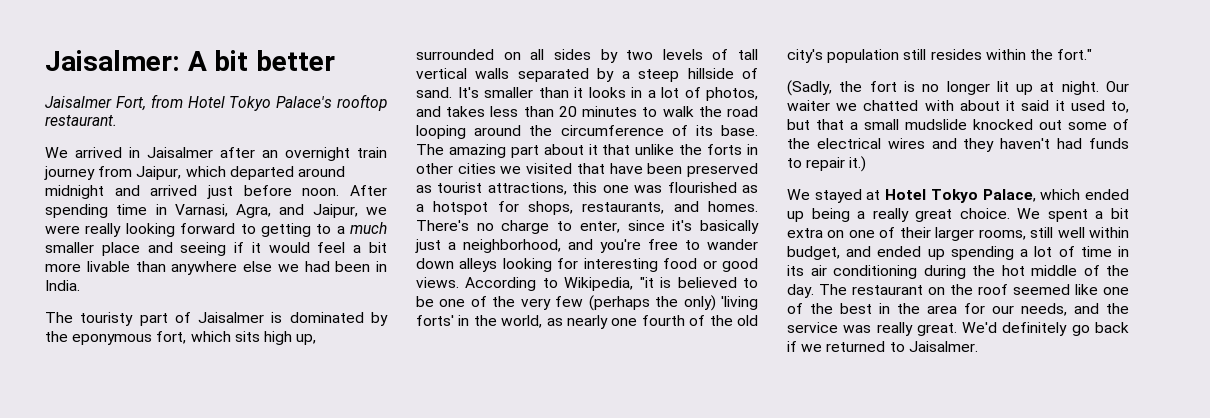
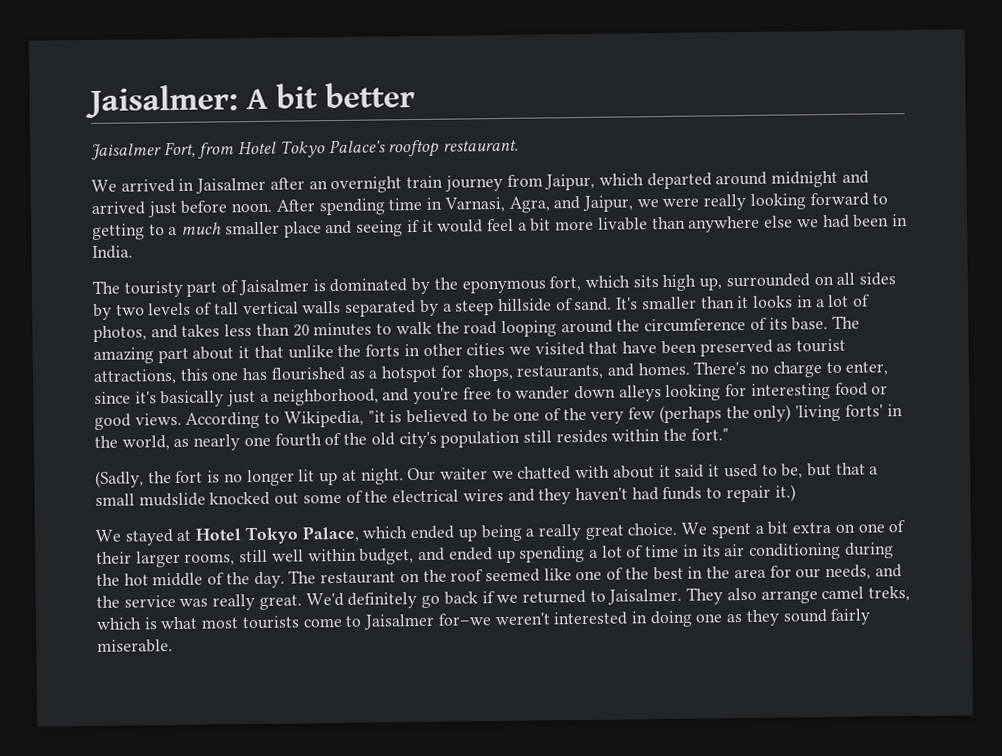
- The amazing part about it that unlike the forts in other cities we visited that have been preserved as tourist attractions, this one was flourished as a hotspot for shops, restaurants, and homes.
+ The amazing part about it that unlike the forts in other cities we visited that have been preserved as tourist attractions, this one has flourished as a hotspot for shops, restaurants, and homes.
- Our waiter we chatted with about it said it used to, but that a small mudslide knocked out some of the electrical wires and they haven't had funds to repair it.)
+ Our waiter we chatted with about it said it used to be, but that a small mudslide knocked out some of the electrical wires and they haven't had funds to repair it.)
+ They also arrange camel treks, which is what most tourists come to Jaisalmer for–we weren't interested in doing one as they sound fairly miserable.

